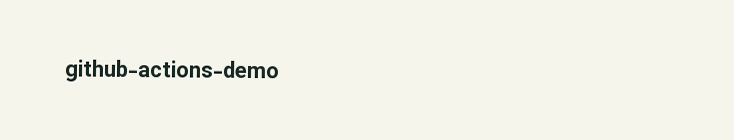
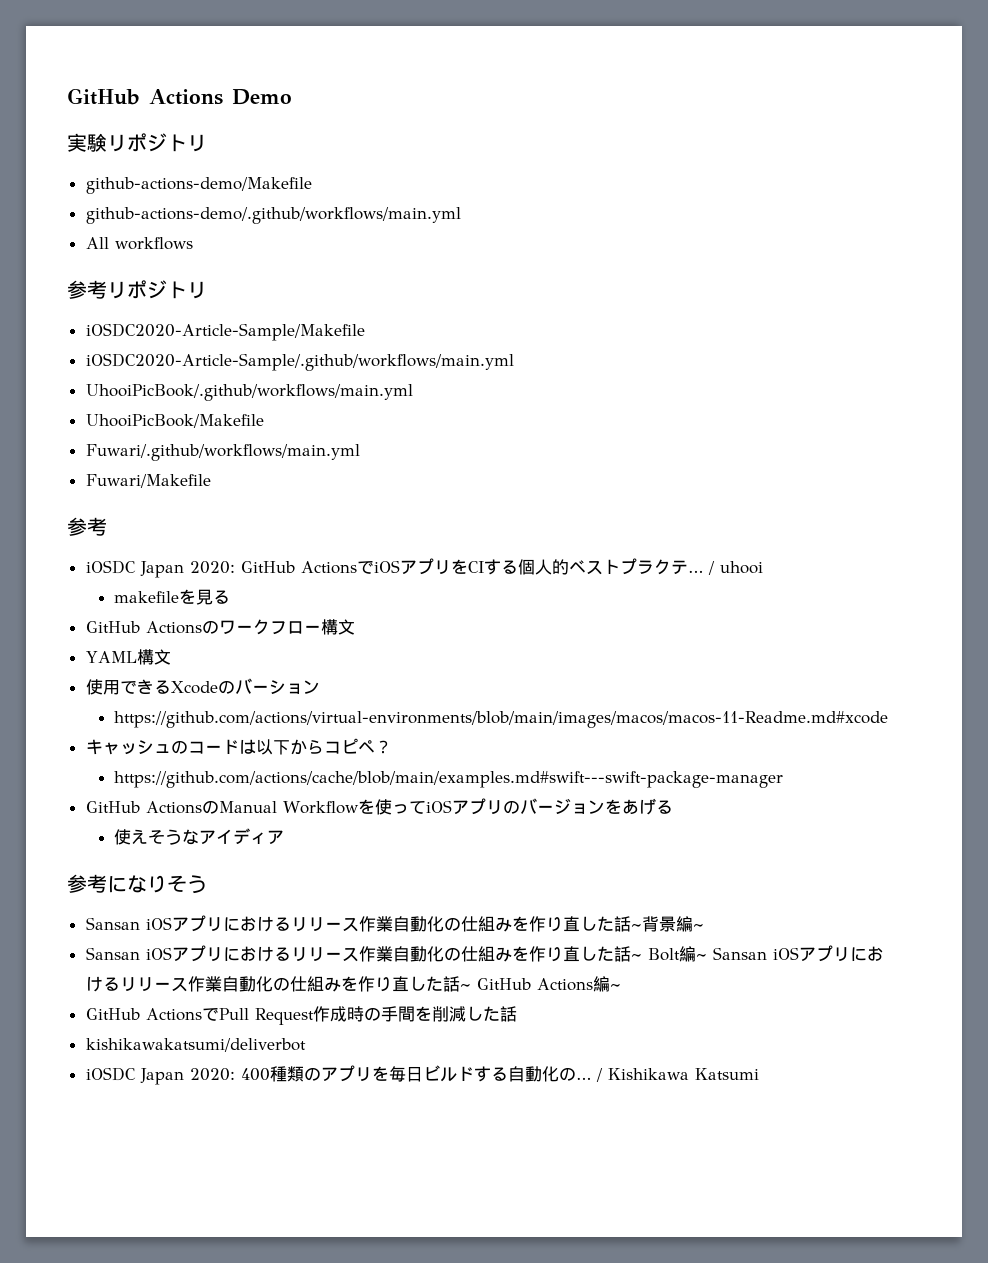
- github-actions-demo
+ GitHub Actions Demo
+ 実験リポジトリ
+ github-actions-demo/Makefile
+ github-actions-demo/.github/workflows/main.yml
+ All workflows
+ 参考リポジトリ
+ iOSDC2020-Article-Sample/Makefile
+ iOSDC2020-Article-Sample/.github/workflows/main.yml
+ UhooiPicBook/.github/workflows/main.yml
+ UhooiPicBook/Makefile
+ Fuwari/.github/workflows/main.yml
+ Fuwari/Makefile
+ 参考
+ iOSDC Japan 2020: GitHub ActionsでiOSアプリをCIする個人的ベストプラクテ… / uhooi
+ makefileを見る
+ GitHub Actionsのワークフロー構文
+ YAML構文
+ 使用できるXcodeのバーション
+ https://github.com/actions/virtual-environments/blob/main/images/macos/macos-11-Readme.md#xcode
+ キャッシュのコードは以下からコピペ？
+ https://github.com/actions/cache/blob/main/examples.md#swift---swift-package-manager
+ GitHub ActionsのManual Workflowを使ってiOSアプリのバージョンをあげる
+ 使えそうなアイディア
+ 参考になりそう
+ Sansan iOSアプリにおけるリリース作業自動化の仕組みを作り直した話~背景編~
+ Sansan iOSアプリにおけるリリース作業自動化の仕組みを作り直した話~ Bolt編~ Sansan iOSアプリにおけるリリース作業自動化の仕組みを作り直した話~ GitHub Actions編~
+ GitHub ActionsでPull Request作成時の手間を削減した話
+ kishikawakatsumi/deliverbot
+ iOSDC Japan 2020: 400種類のアプリを毎日ビルドする自動化の… / Kishikawa Katsumi

